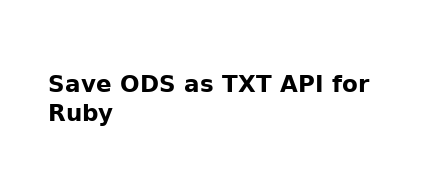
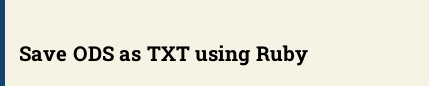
- Save ODS as TXT API for Ruby
+ Save ODS as TXT using Ruby

